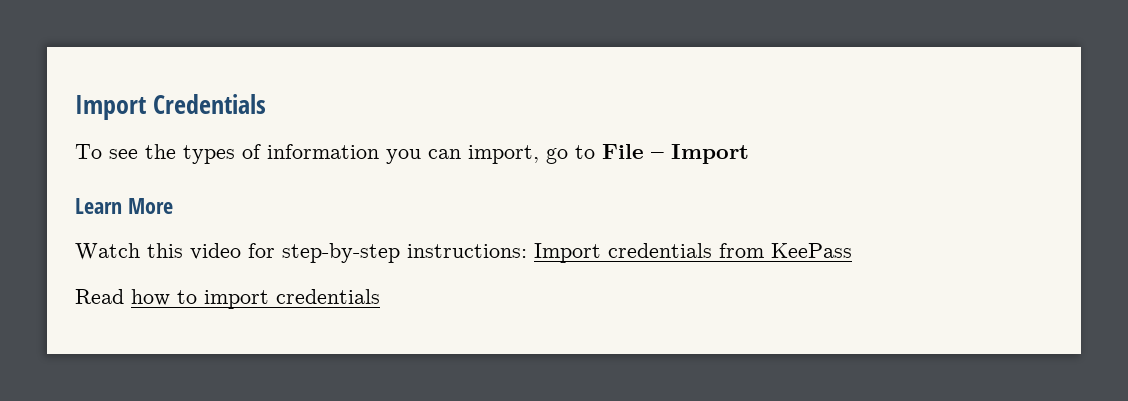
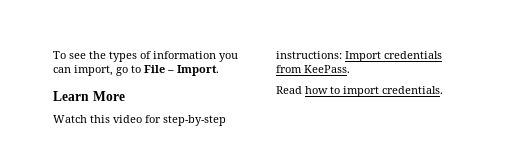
- Import Credentials
- To see the types of information you can import, go to File – Import
+ To see the types of information you can import, go to File – Import.
- Watch this video for step-by-step instructions: Import credentials from KeePass
+ Watch this video for step-by-step instructions: Import credentials from KeePass.
- Read how to import credentials
+ Read how to import credentials.

